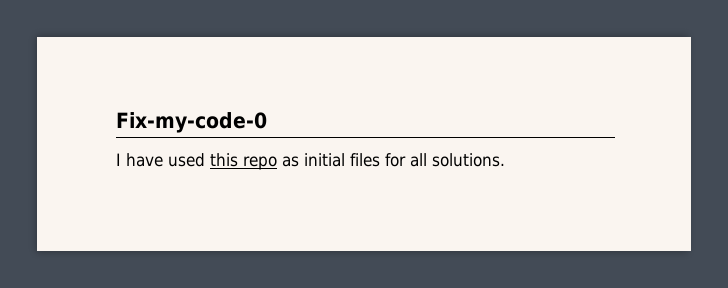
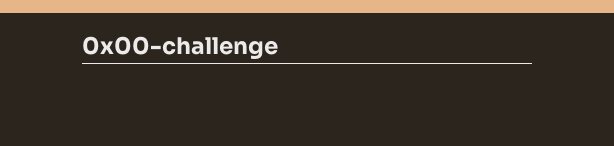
- Fix-my-code-0
- I have used this repo as initial files for all solutions.
+ 0x00-challenge

